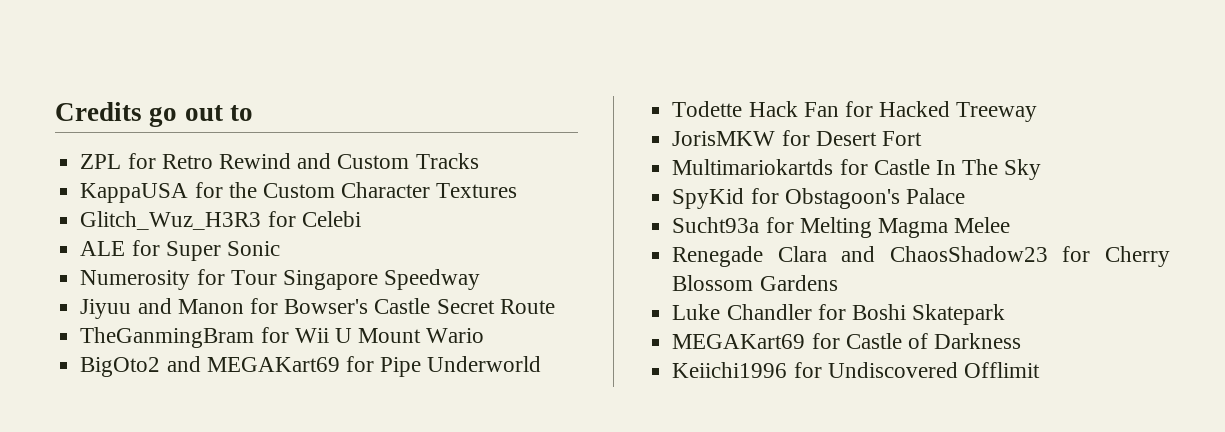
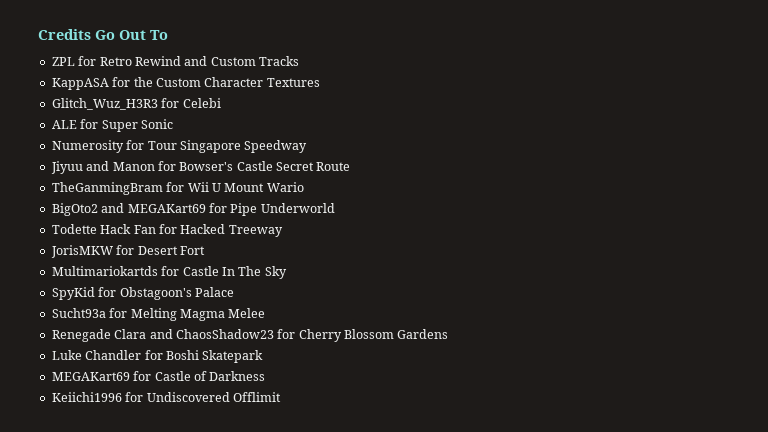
- Credits go out to
+ Credits Go Out To
- KappaUSA for the Custom Character Textures
+ KappASA for the Custom Character Textures

